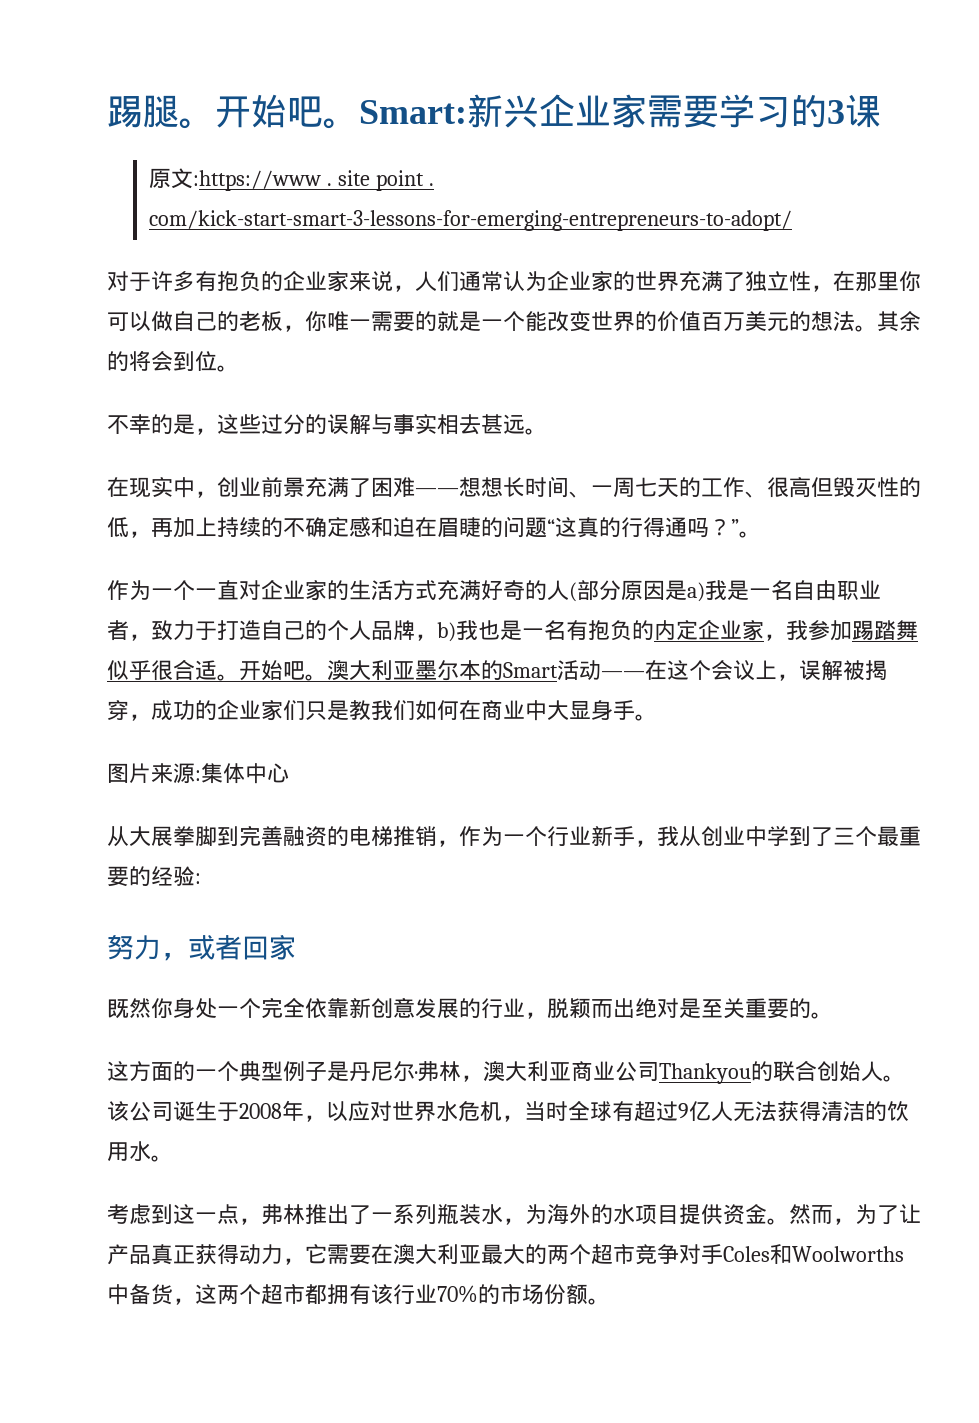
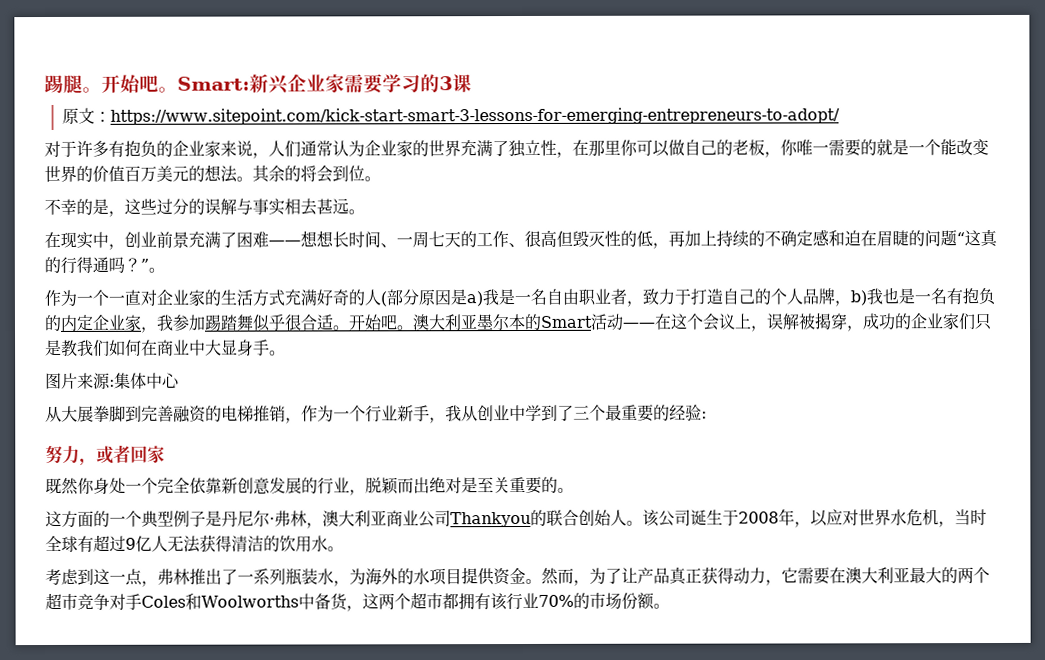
- 原文:https://www . site point . com/kick-start-smart-3-lessons-for-emerging-entrepreneurs-to-adopt/
+ 原文：https://www.sitepoint.com/kick-start-smart-3-lessons-for-emerging-entrepreneurs-to-adopt/

